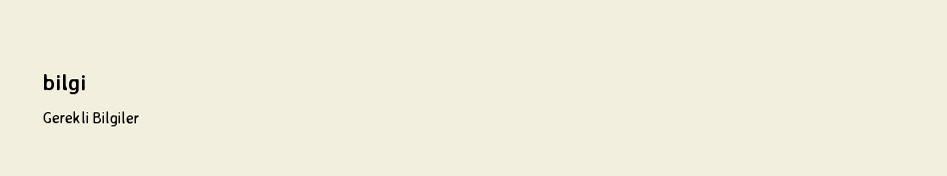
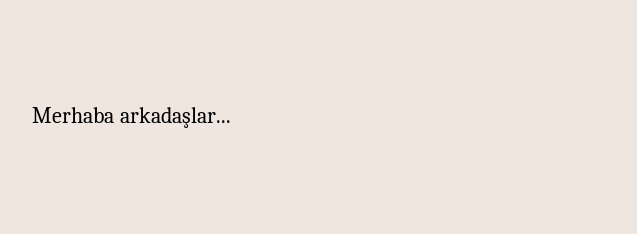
- bilgi
- Gerekli Bilgiler
+ Merhaba arkadaşlar...

